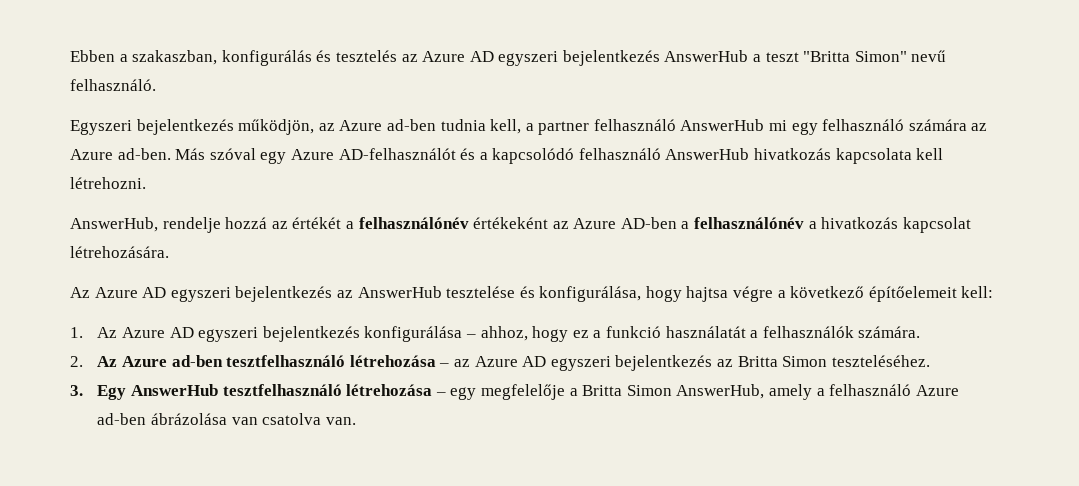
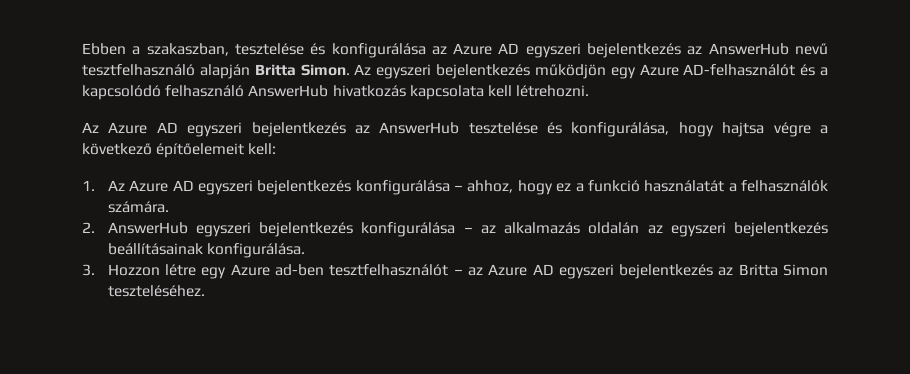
- Ebben a szakaszban, konfigurálás és tesztelés az Azure AD egyszeri bejelentkezés AnswerHub a teszt "Britta Simon" nevű felhasználó.
- Egyszeri bejelentkezés működjön, az Azure ad-ben tudnia kell, a partner felhasználó AnswerHub mi egy felhasználó számára az Azure ad-ben. Más szóval egy Azure AD-felhasználót és a kapcsolódó felhasználó AnswerHub hivatkozás kapcsolata kell létrehozni.
+ Ebben a szakaszban, tesztelése és konfigurálása az Azure AD egyszeri bejelentkezés az AnswerHub nevű tesztfelhasználó alapján Britta Simon. Az egyszeri bejelentkezés működjön egy Azure AD-felhasználót és a kapcsolódó felhasználó AnswerHub hivatkozás kapcsolata kell létrehozni.
- AnswerHub, rendelje hozzá az értékét a felhasználónév értékeként az Azure AD-ben a felhasználónév a hivatkozás kapcsolat létrehozására.
- 2. Az Azure ad-ben tesztfelhasználó létrehozása – az Azure AD egyszeri bejelentkezés az Britta Simon teszteléséhez.
+ 2. AnswerHub egyszeri bejelentkezés konfigurálása – az alkalmazás oldalán az egyszeri bejelentkezés beállításainak konfigurálása.
+ 3. Hozzon létre egy Azure ad-ben tesztfelhasználót – az Azure AD egyszeri bejelentkezés az Britta Simon teszteléséhez.
- 3. Egy AnswerHub tesztfelhasználó létrehozása – egy megfelelője a Britta Simon AnswerHub, amely a felhasználó Azure ad-ben ábrázolása van csatolva van.

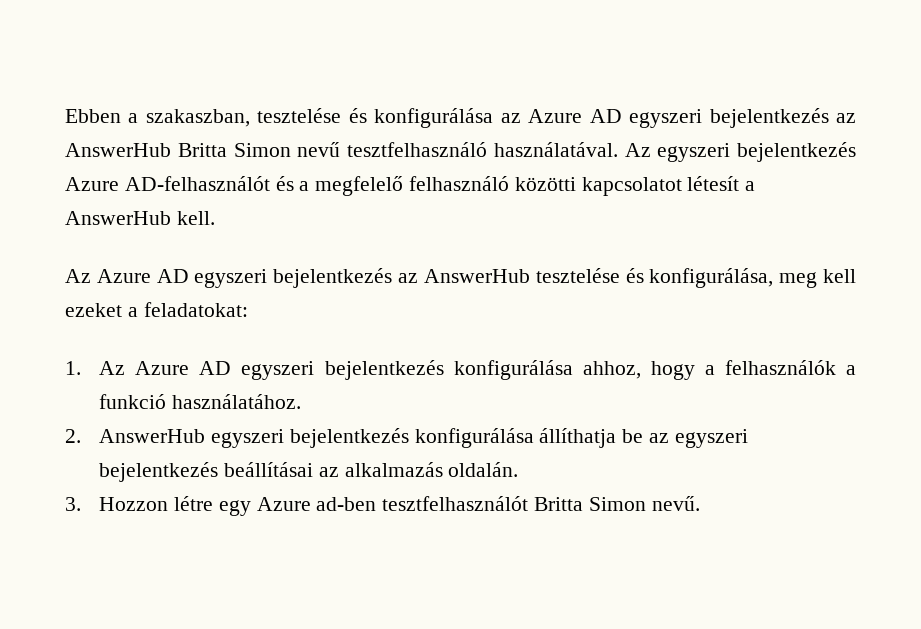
- Ebben a szakaszban, tesztelése és konfigurálása az Azure AD egyszeri bejelentkezés az AnswerHub nevű tesztfelhasználó alapján Britta Simon.
+ Ebben a szakaszban, tesztelése és konfigurálása az Azure AD egyszeri bejelentkezés az AnswerHub Britta Simon nevű tesztfelhasználó használatával.
- Az egyszeri bejelentkezés működjön egy Azure AD-felhasználót és a kapcsolódó felhasználó AnswerHub hivatkozás kapcsolata kell létrehozni.
+ Az egyszeri bejelentkezés Azure AD-felhasználót és a megfelelő felhasználó közötti kapcsolatot létesít a AnswerHub kell.
- Az Azure AD egyszeri bejelentkezés az AnswerHub tesztelése és konfigurálása, hogy hajtsa végre a következő építőelemeit kell:
+ Az Azure AD egyszeri bejelentkezés az AnswerHub tesztelése és konfigurálása, meg kell ezeket a feladatokat:
- 1. Az Azure AD egyszeri bejelentkezés konfigurálása – ahhoz, hogy ez a funkció használatát a felhasználók számára.
+ 1. Az Azure AD egyszeri bejelentkezés konfigurálása ahhoz, hogy a felhasználók a funkció használatához.
- 2. AnswerHub egyszeri bejelentkezés konfigurálása – az alkalmazás oldalán az egyszeri bejelentkezés beállításainak konfigurálása.
+ 2. AnswerHub egyszeri bejelentkezés konfigurálása állíthatja be az egyszeri bejelentkezés beállításai az alkalmazás oldalán.
- 3. Hozzon létre egy Azure ad-ben tesztfelhasználót – az Azure AD egyszeri bejelentkezés az Britta Simon teszteléséhez.
+ 3. Hozzon létre egy Azure ad-ben tesztfelhasználót Britta Simon nevű.

